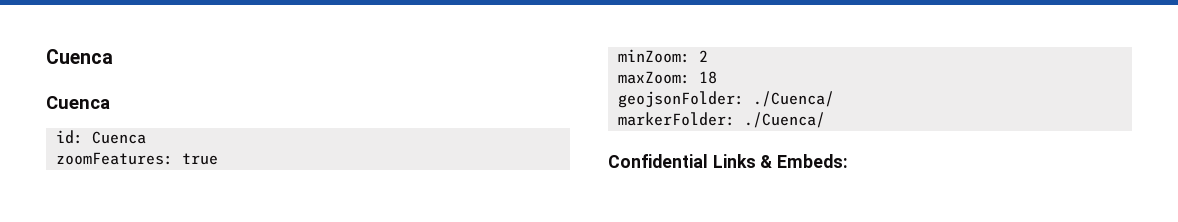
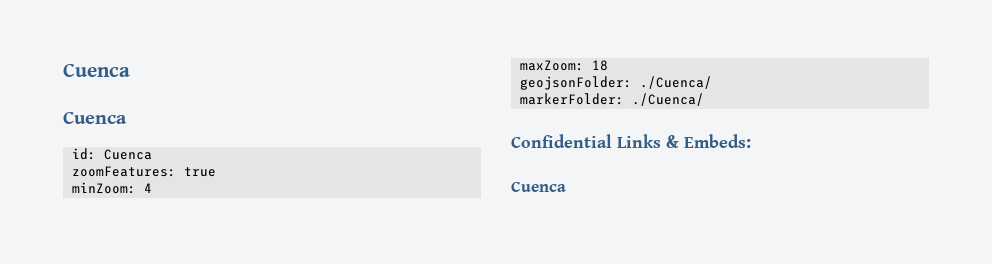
- minZoom: 2
+ minZoom: 4
  Confidential Links & Embeds:
+ Cuenca

